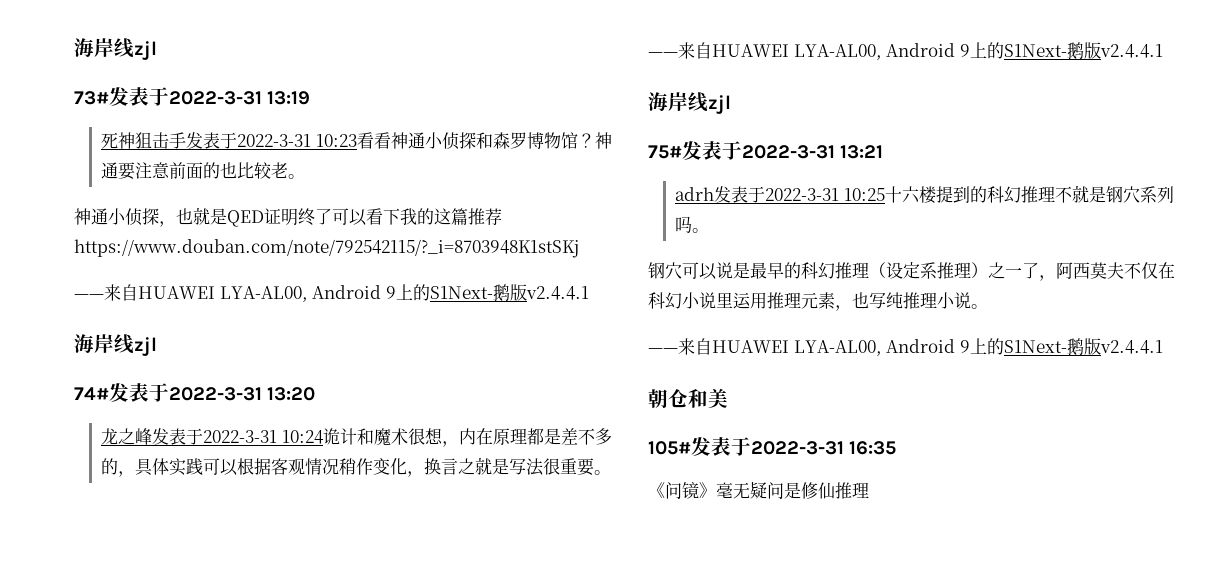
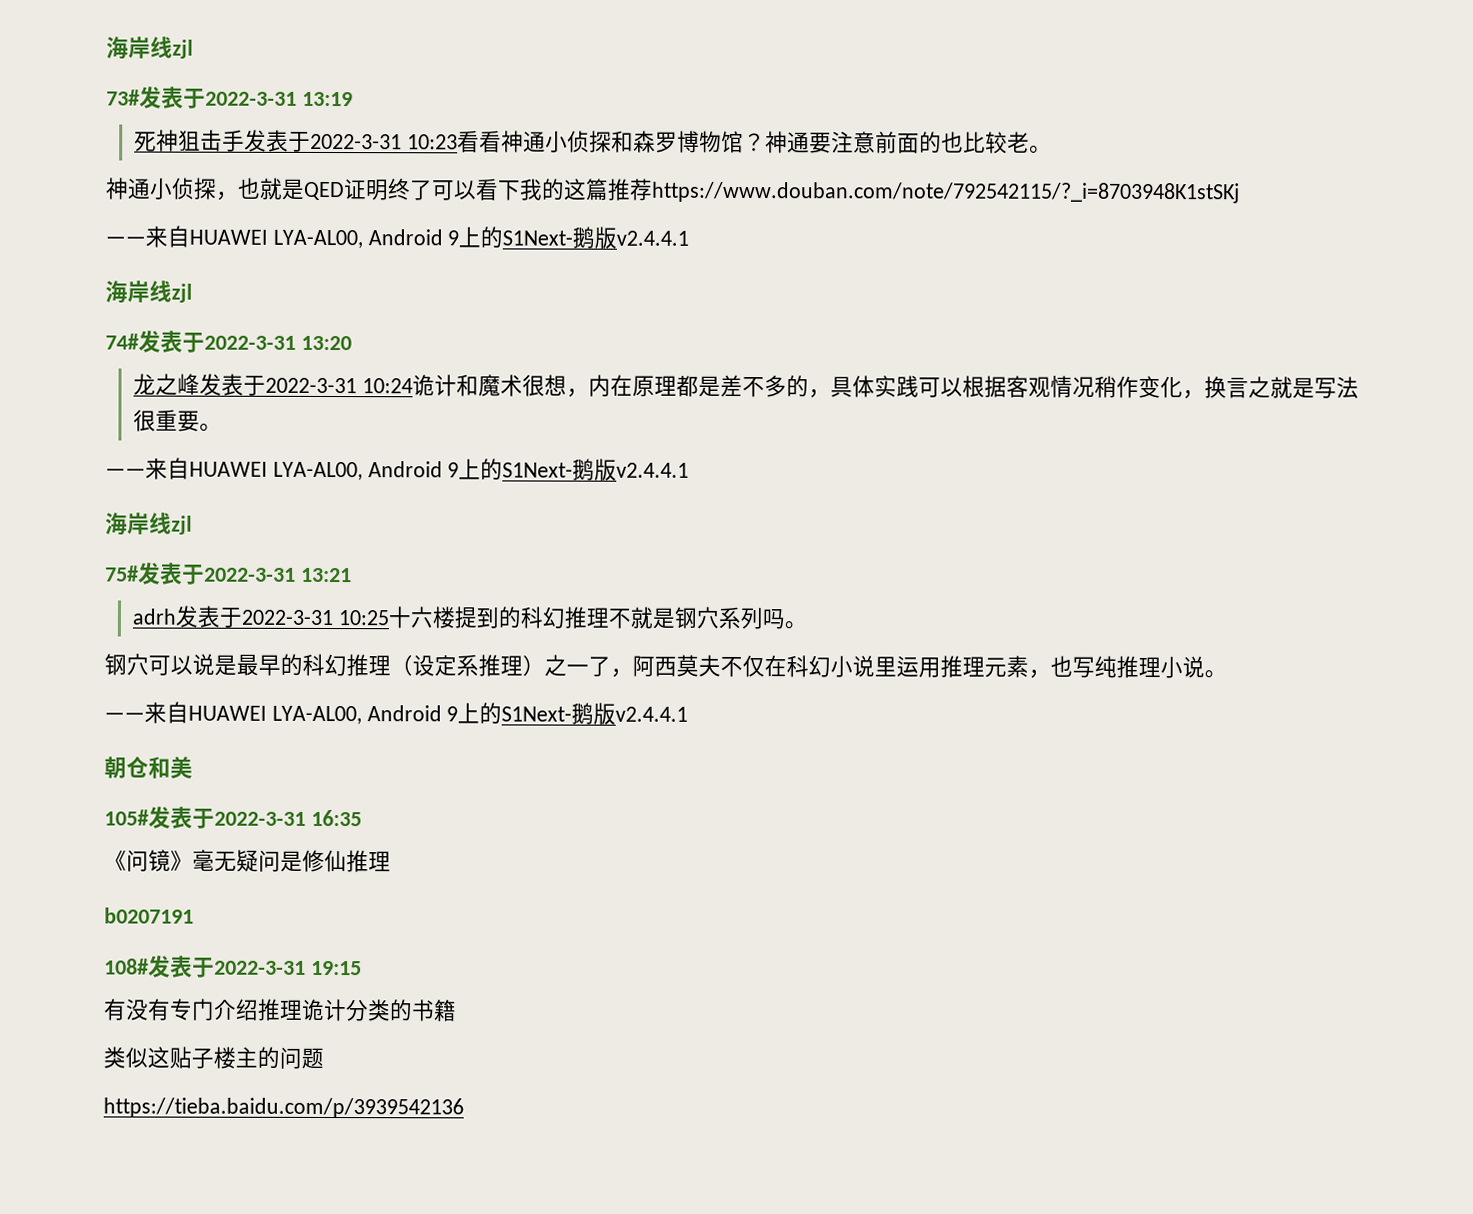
+ b0207191
+ 108#发表于2022-3-31 19:15
+ 有没有专门介绍推理诡计分类的书籍
+ 类似这贴子楼主的问题
+ https://tieba.baidu.com/p/3939542136

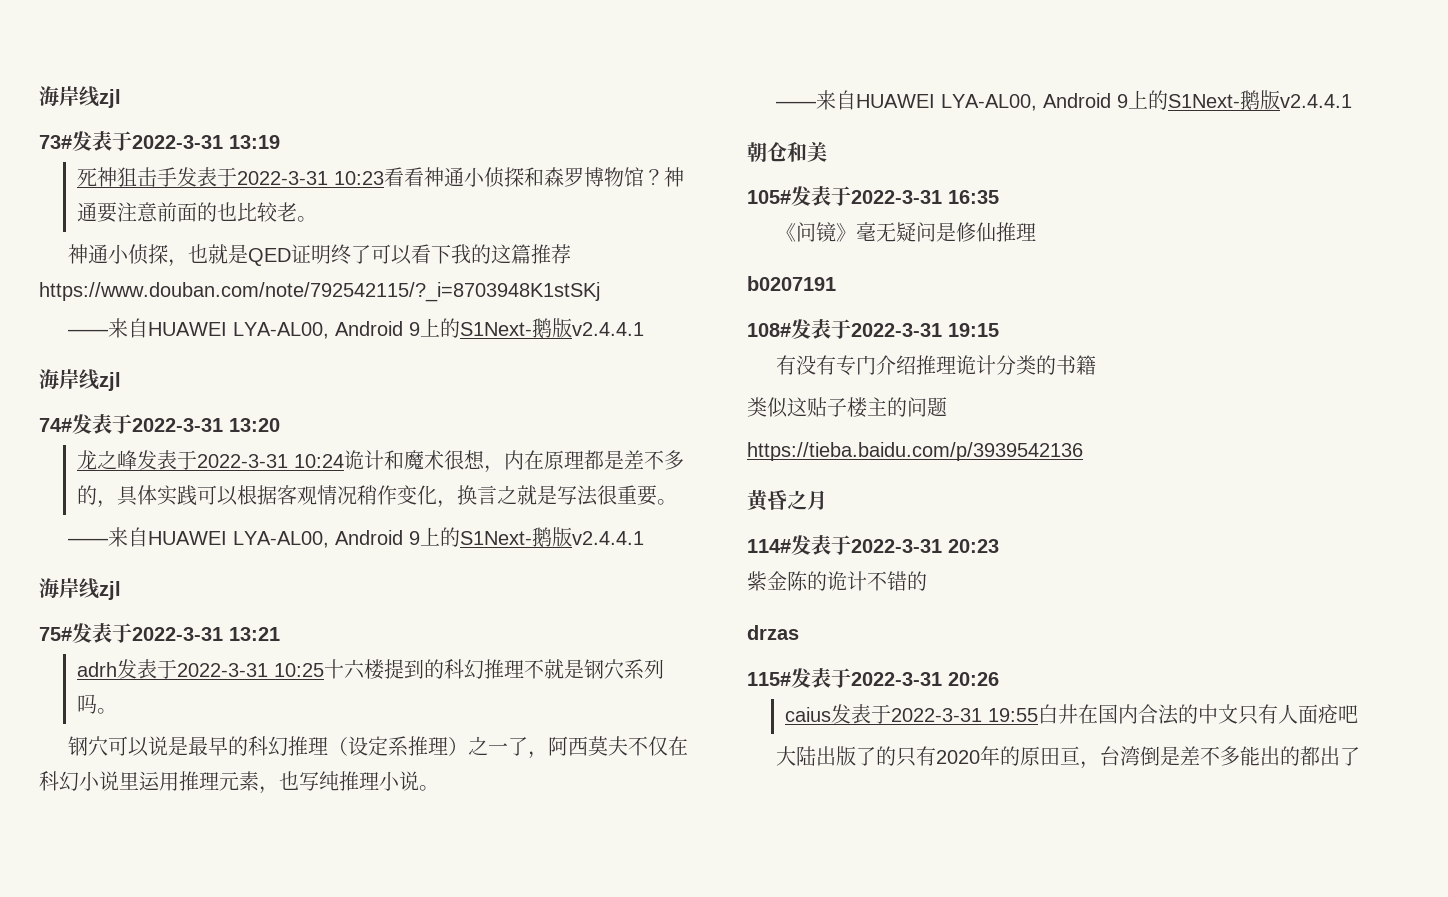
+ 黄昏之月
+ 114#发表于2022-3-31 20:23
+ 紫金陈的诡计不错的
+ drzas
+ 115#发表于2022-3-31 20:26
+ caius发表于2022-3-31 19:55白井在国内合法的中文只有人面疮吧
+ 大陆出版了的只有2020年的原田亘，台湾倒是差不多能出的都出了

